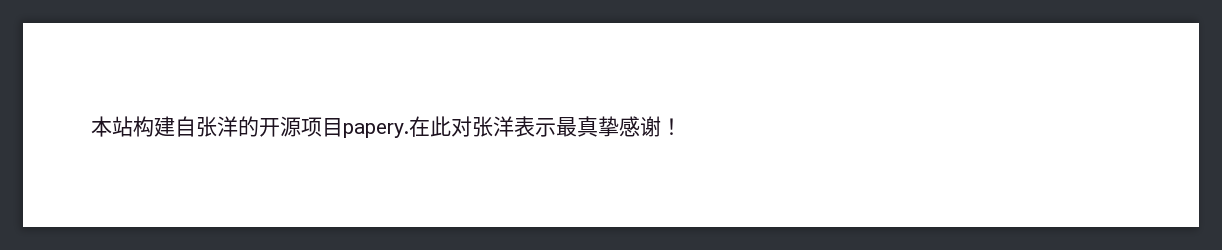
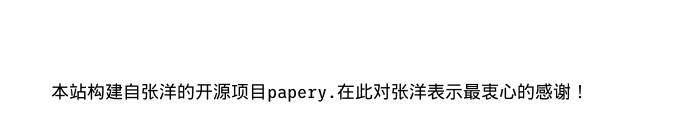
- 在此对张洋表示最真挚感谢！
+ 在此对张洋表示最衷心的感谢！

